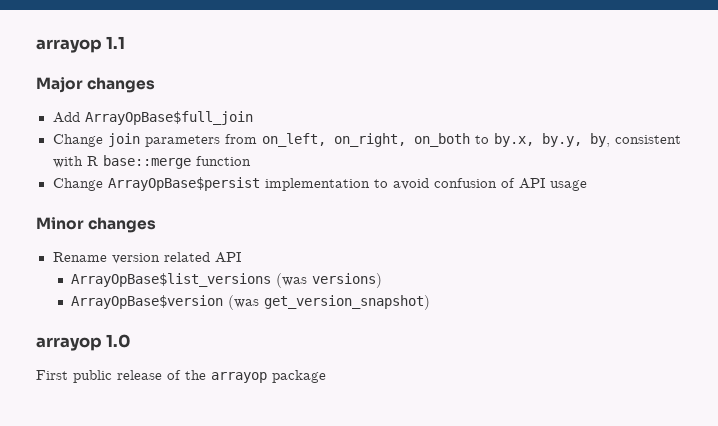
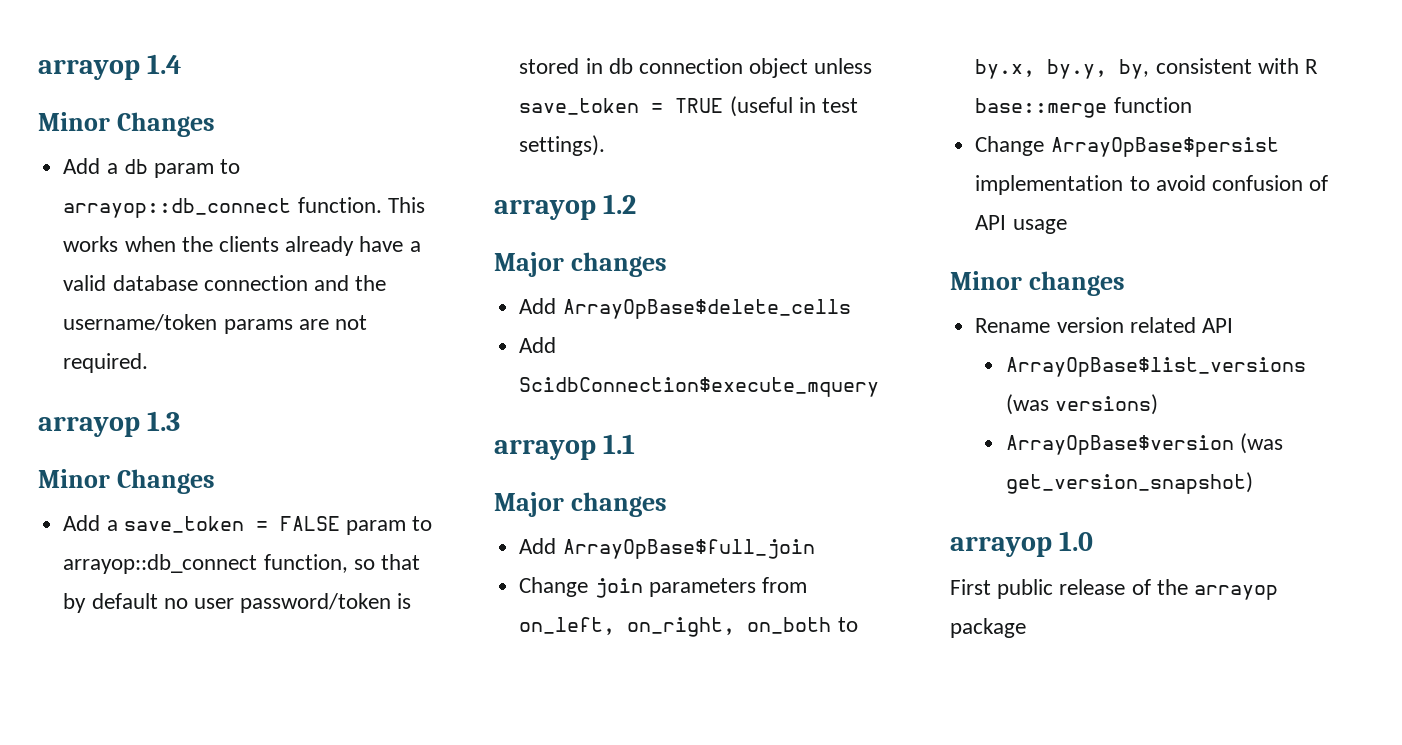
+ arrayop 1.4
+ Minor Changes
+ Add a db param to arrayop::db_connect function. This works when the clients already have a valid database connection and the username/token params are not required.
+ arrayop 1.3
+ Minor Changes
+ Add a save_token = FALSE param to arrayop::db_connect function, so that by default no user password/token is stored in db connection object unless save_token = TRUE (useful in test settings).
+ arrayop 1.2
+ Major changes
+ Add ArrayOpBase$delete_cells
+ Add ScidbConnection$execute_mquery

